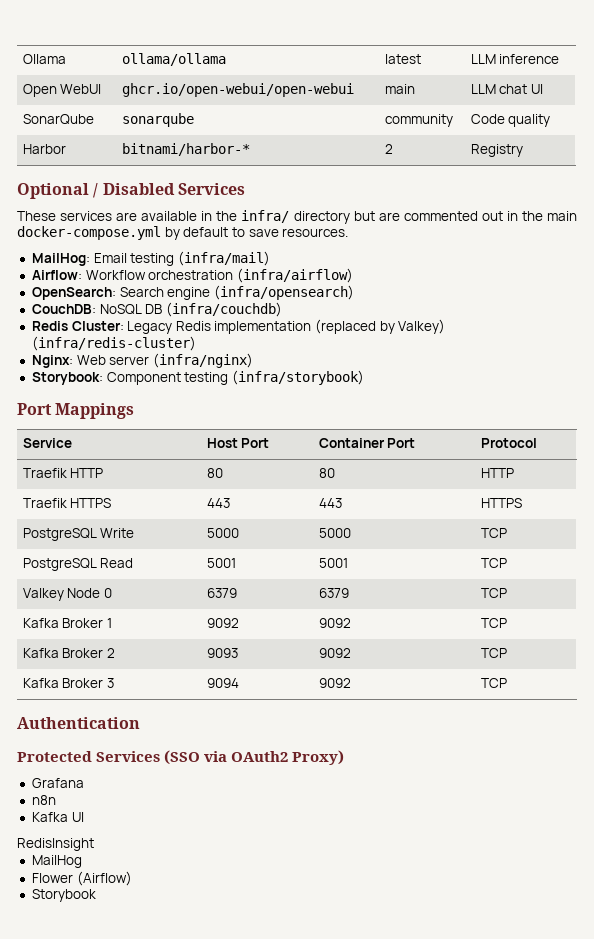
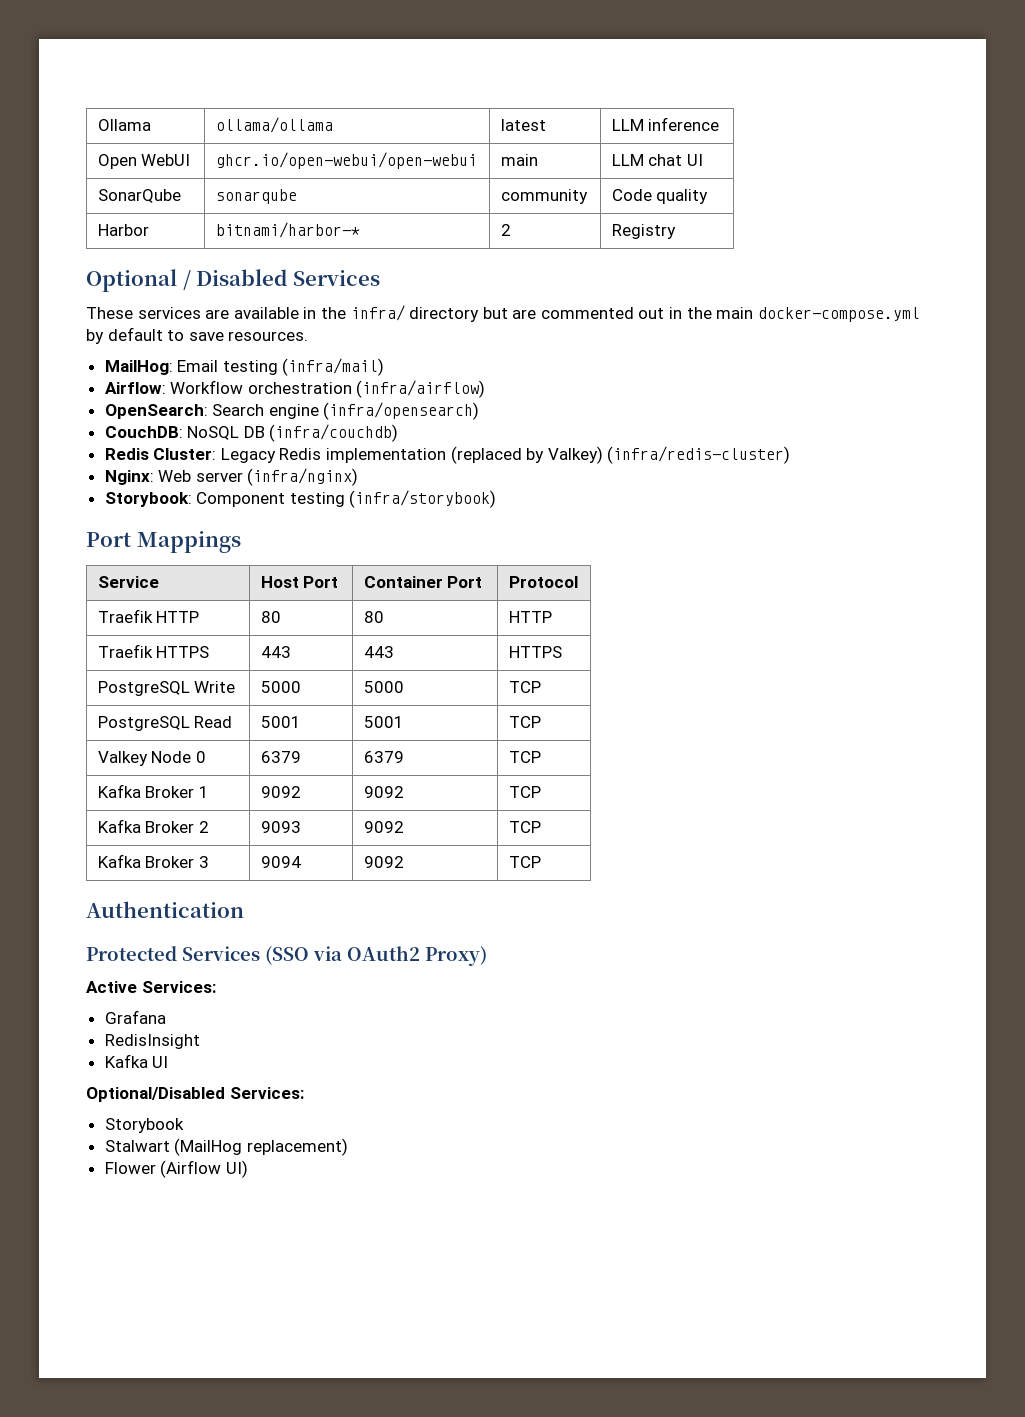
+ Active Services:
- n8n
+ RedisInsight
- RedisInsight
- MailHog
+ Optional/Disabled Services:
+ Storybook
+ Stalwart (MailHog replacement)
- Flower (Airflow)
- Storybook
+ Flower (Airflow UI)

